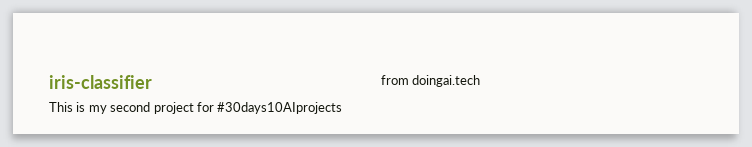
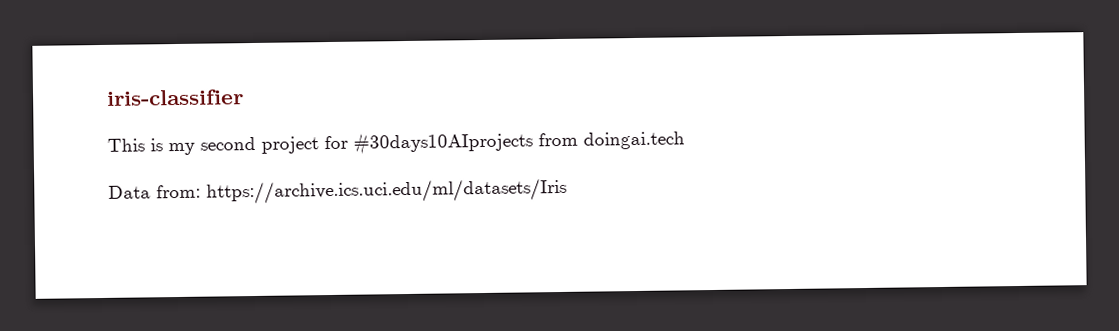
+ Data from: https://archive.ics.uci.edu/ml/datasets/Iris

